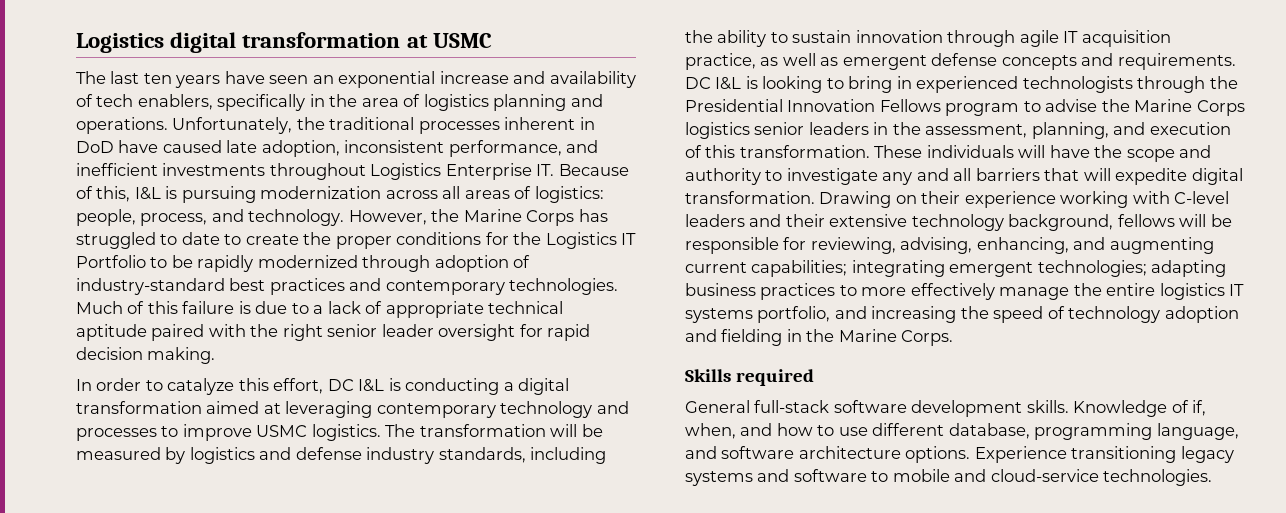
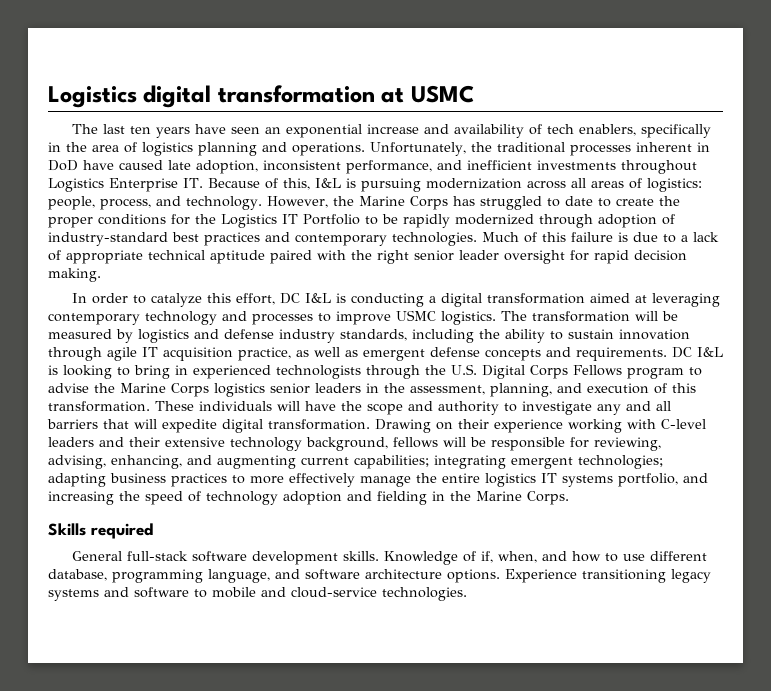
- DC I&L is looking to bring in experienced technologists through the Presidential Innovation Fellows program to advise the Marine Corps logistics senior leaders in the assessment, planning, and execution of this transformation.
+ DC I&L is looking to bring in experienced technologists through the U.S. Digital Corps Fellows program to advise the Marine Corps logistics senior leaders in the assessment, planning, and execution of this transformation.

